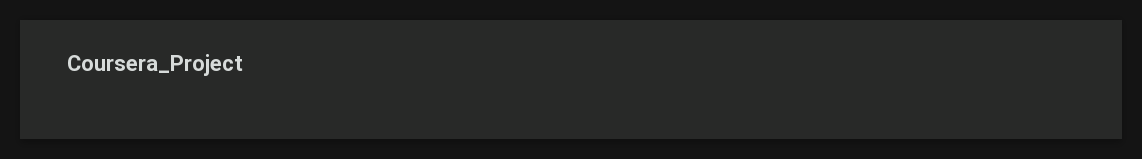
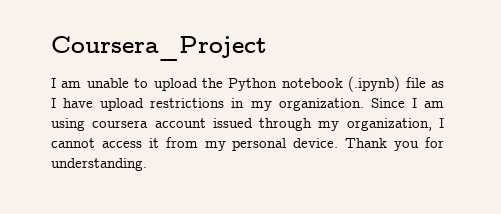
+ I am unable to upload the Python notebook (.ipynb) file as I have upload restrictions in my organization. Since I am using coursera account issued through my organization, I cannot access it from my personal device. Thank you for understanding.

